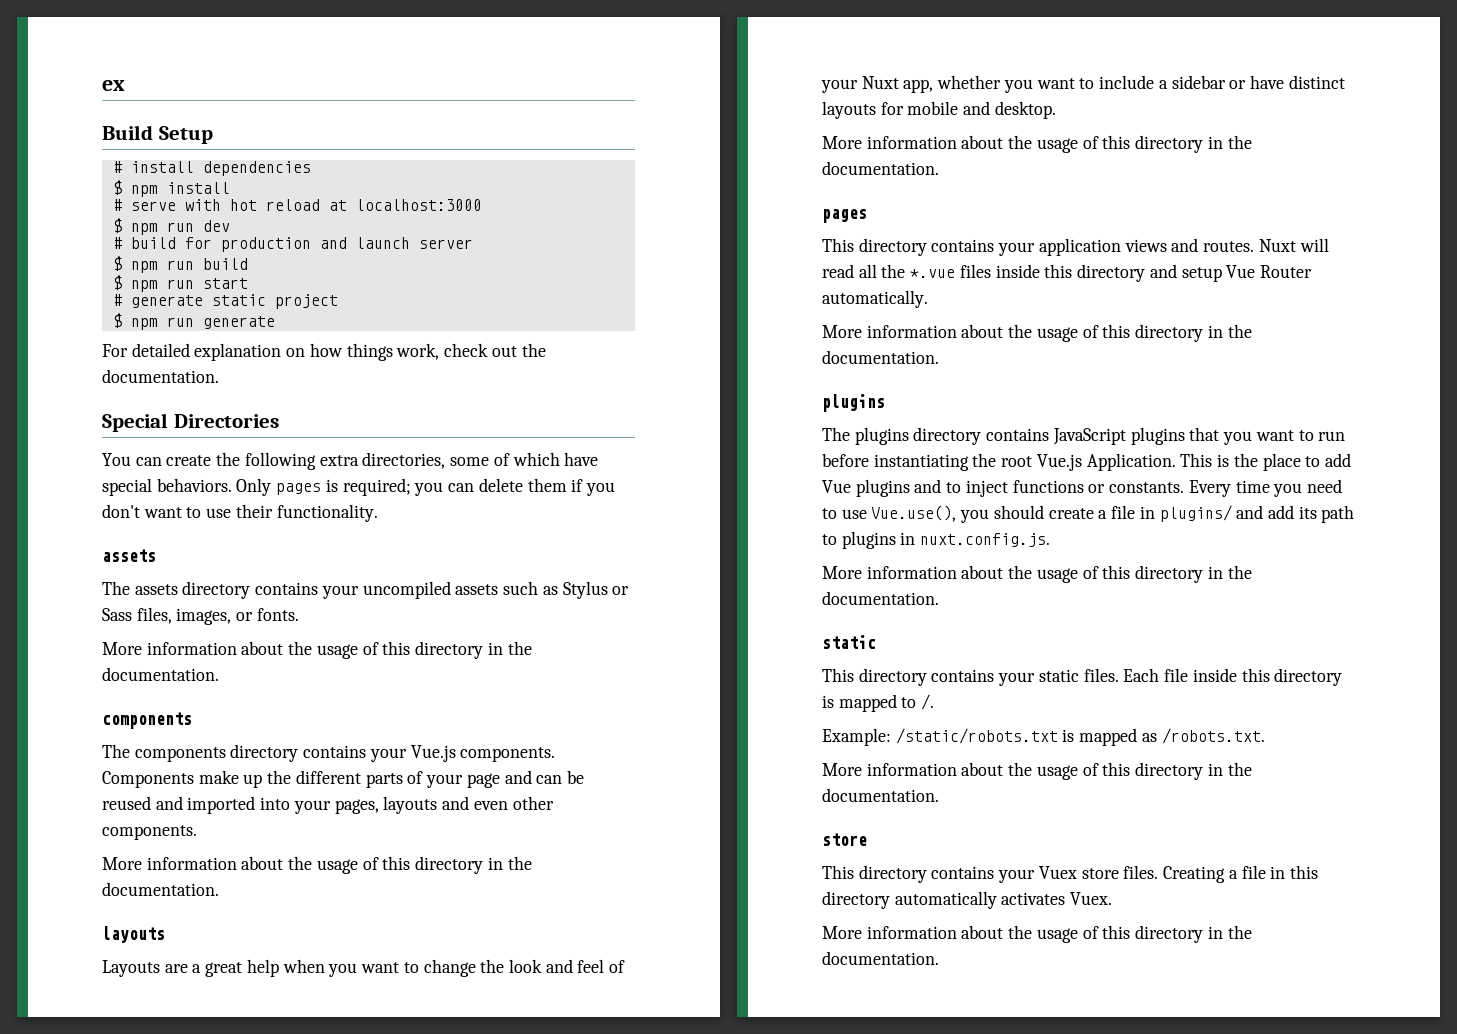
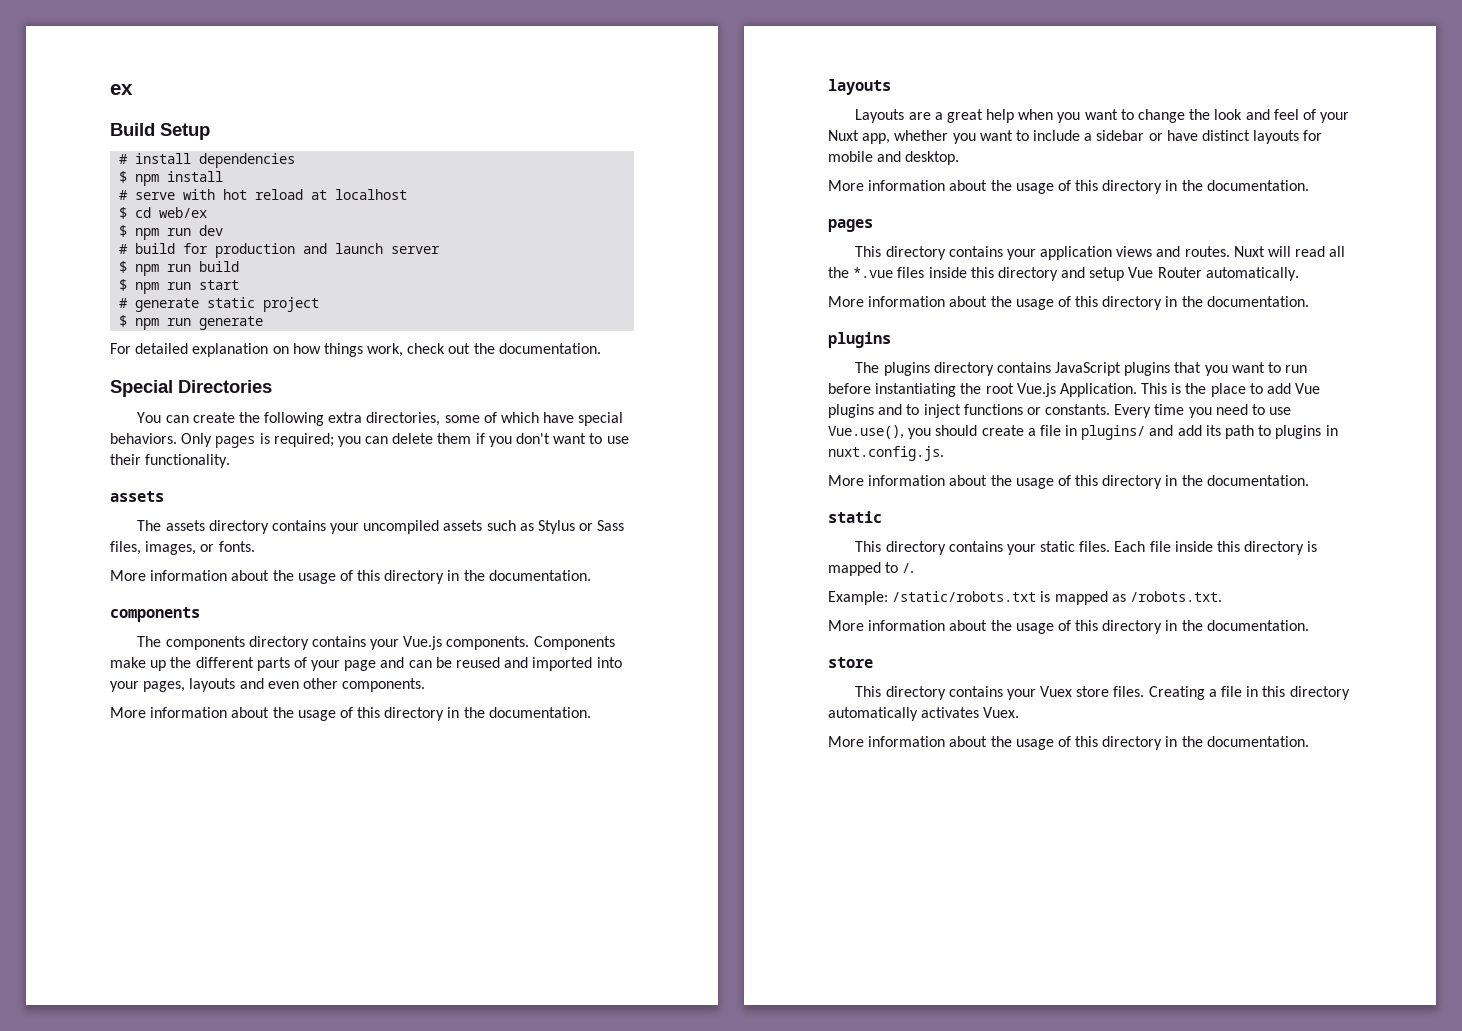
- # serve with hot reload at localhost:3000
+ # serve with hot reload at localhost
+ $ cd web/ex

